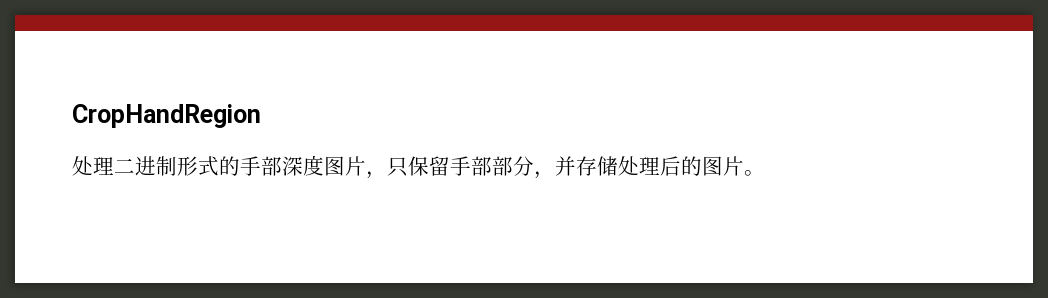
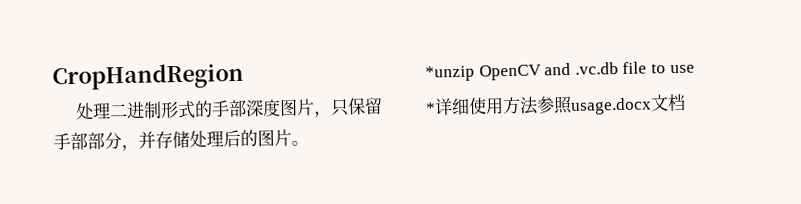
+ *unzip OpenCV and .vc.db file to use
+ *详细使用方法参照usage.docx文档

